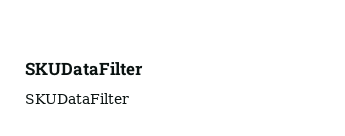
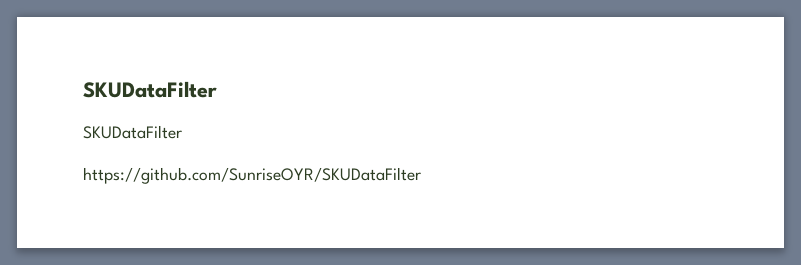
+ https://github.com/SunriseOYR/SKUDataFilter

